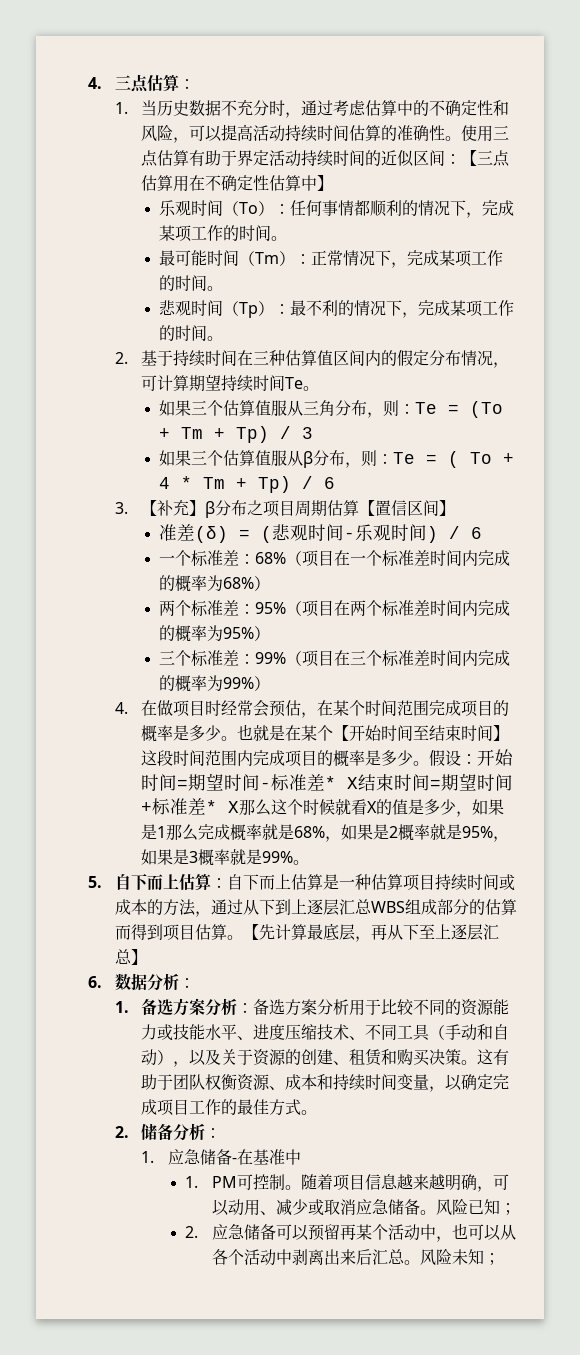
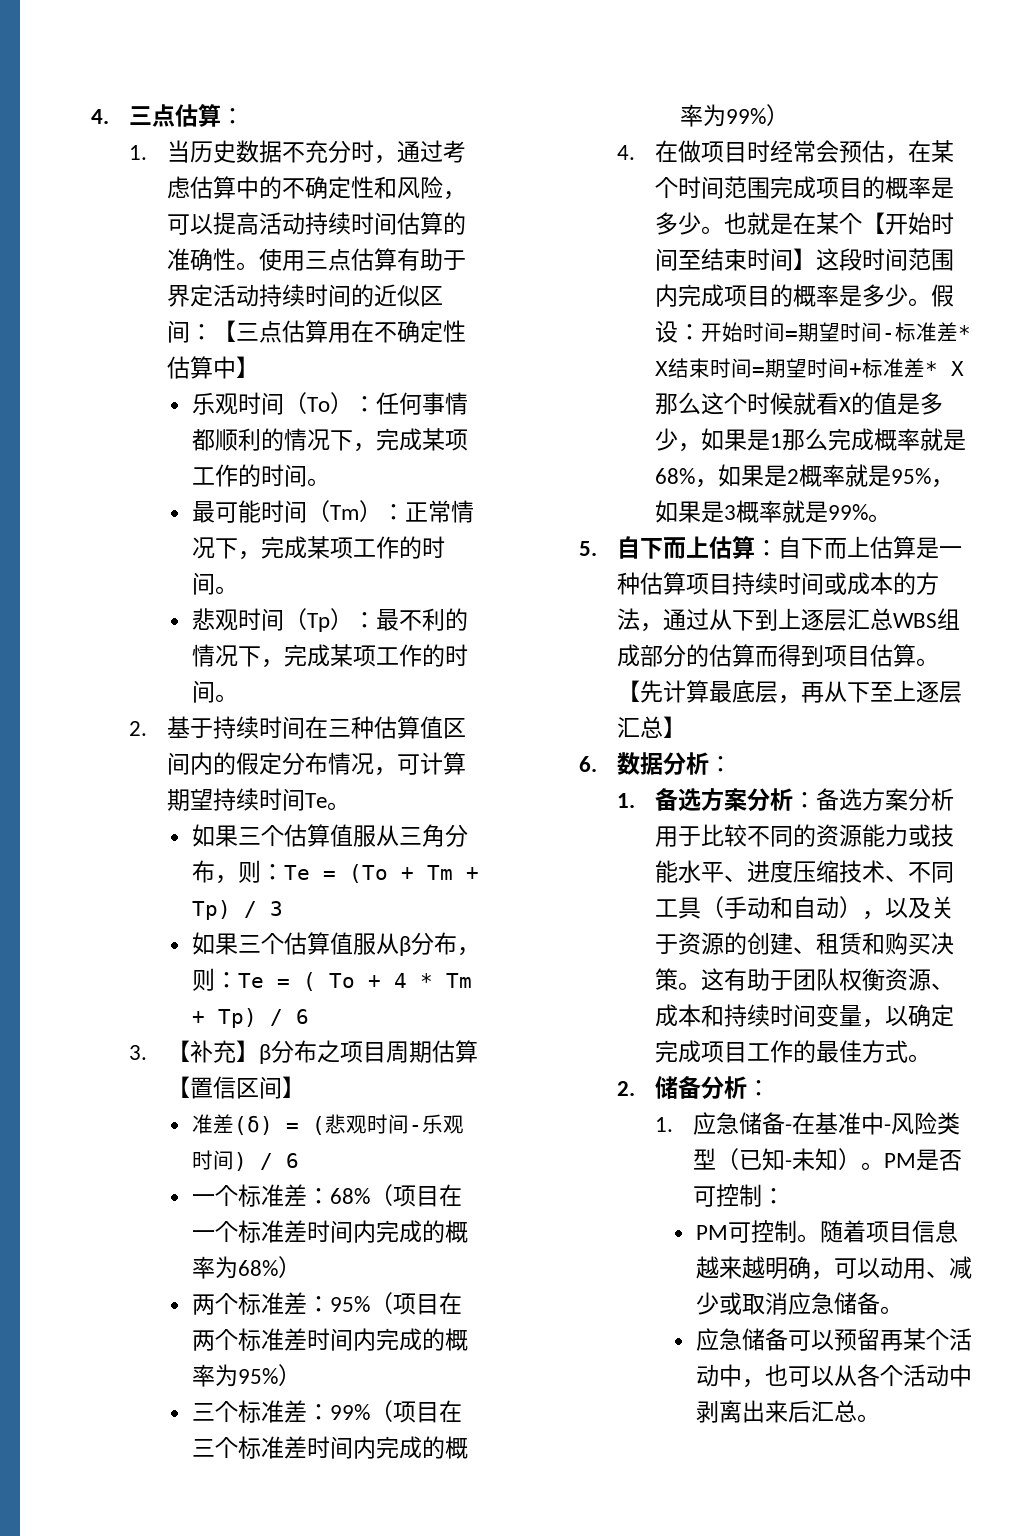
- 1.应急储备-在基准中
- 1. PM可控制。
+ 1.应急储备-在基准中-风险类型（已知-未知）。PM是否可控制：
+ PM可控制。
- 随着项目信息越来越明确，可以动用、减少或取消应急储备。风险已知；
- 2.应急储备可以预留再某个活动中，也可以从各个活动中剥离出来后汇总。风险未知；
+ 随着项目信息越来越明确，可以动用、减少或取消应急储备。
+ 应急储备可以预留再某个活动中，也可以从各个活动中剥离出来后汇总。

